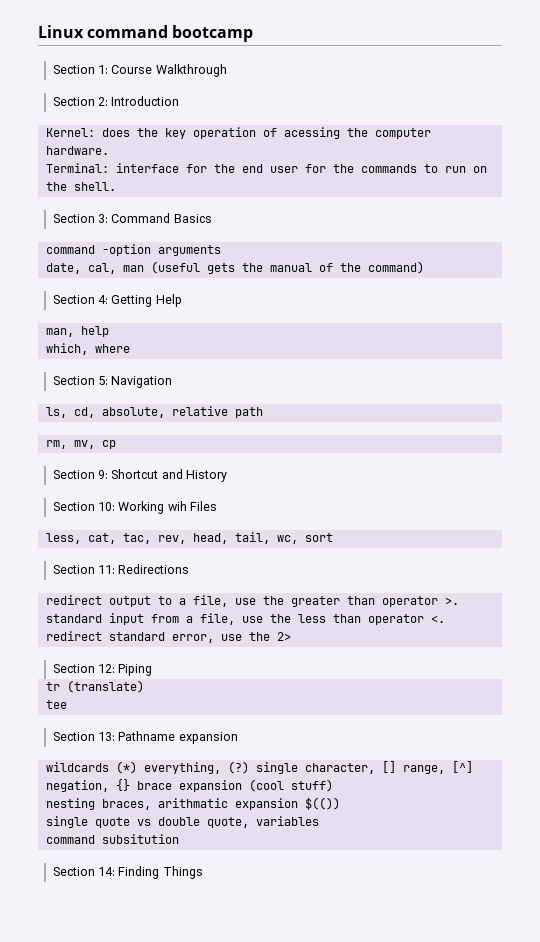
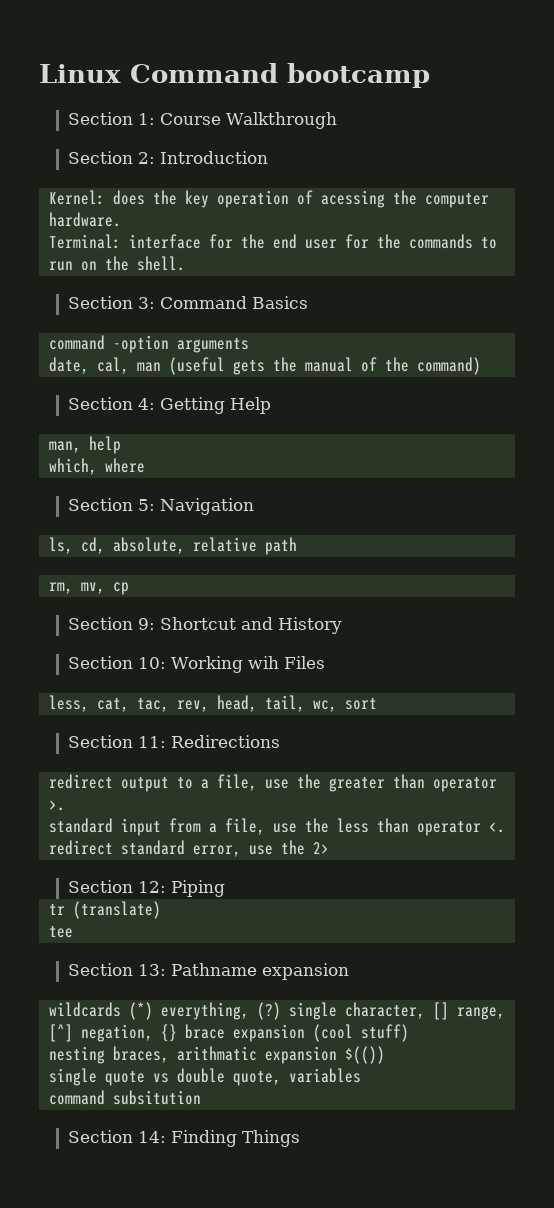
- Linux command bootcamp
+ Linux Command bootcamp

